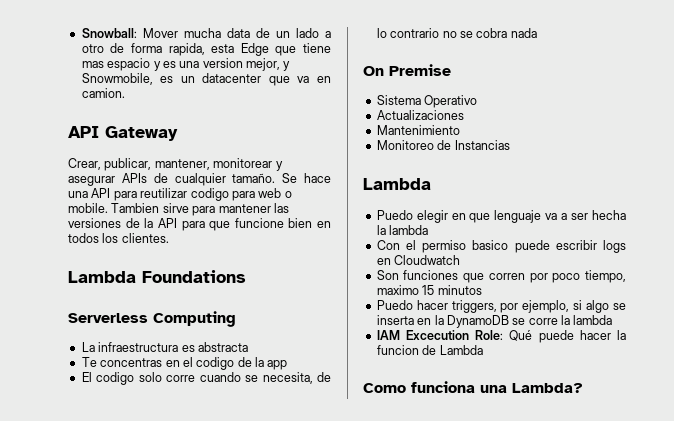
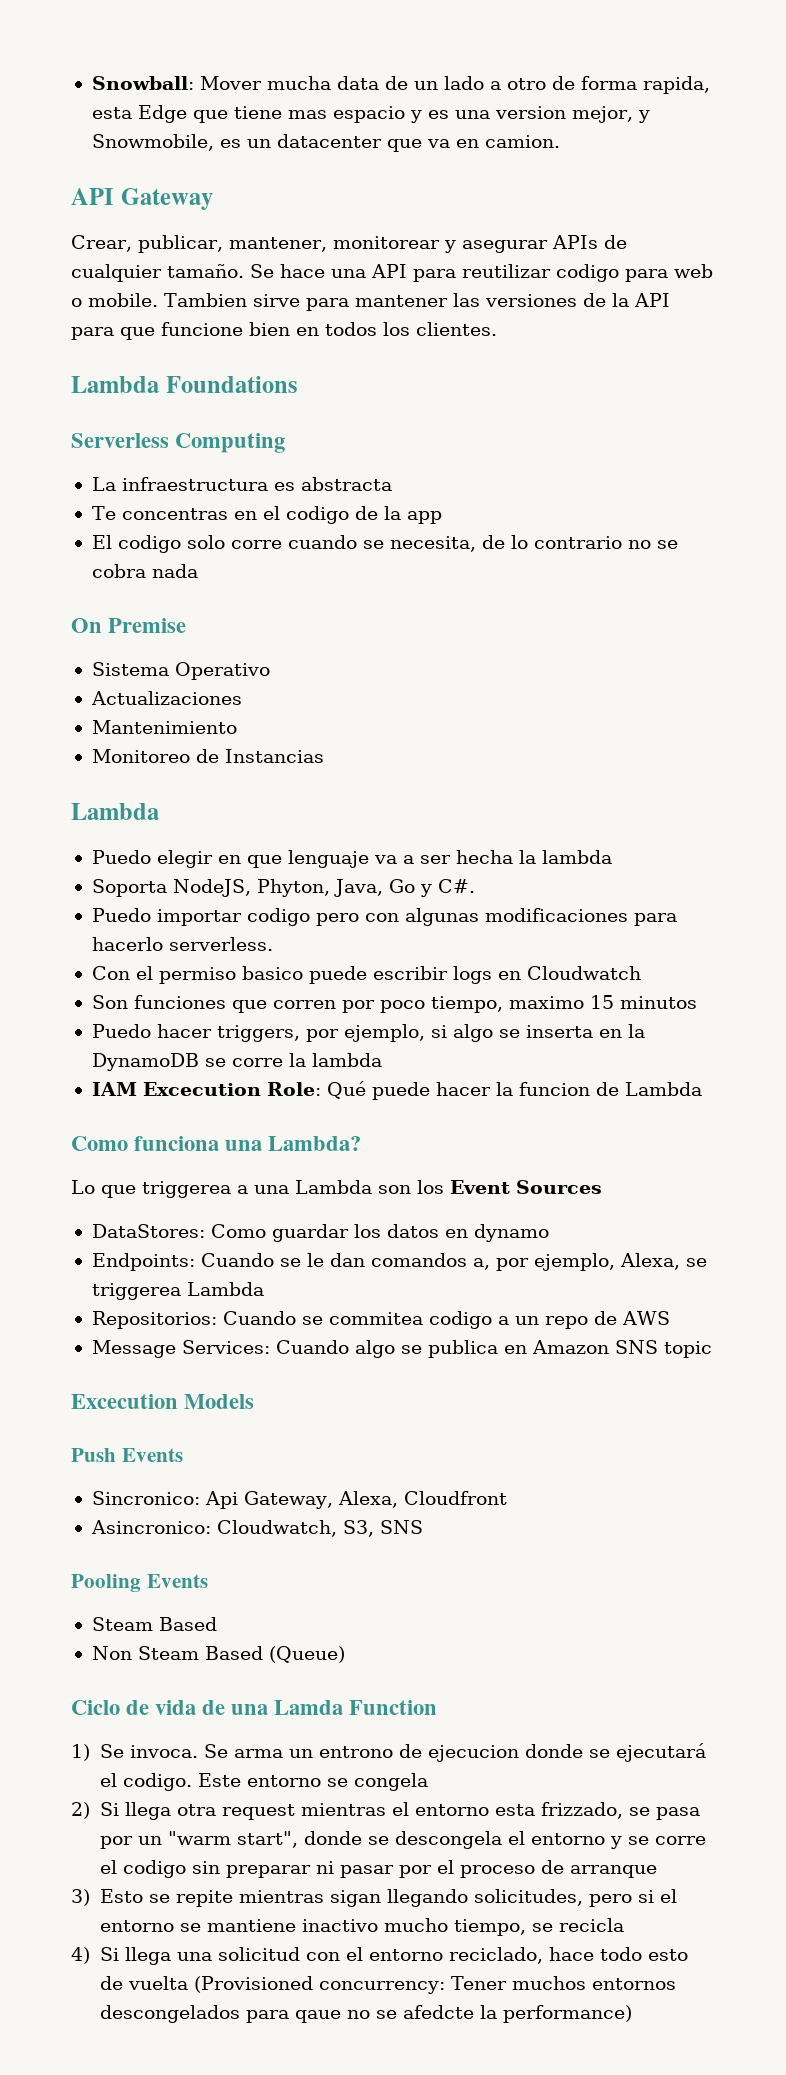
+ Soporta NodeJS, Phyton, Java, Go y C#.
+ Puedo importar codigo pero con algunas modificaciones para hacerlo serverless.
+ Lo que triggerea a una Lambda son los Event Sources
+ DataStores: Como guardar los datos en dynamo
+ Endpoints: Cuando se le dan comandos a, por ejemplo, Alexa, se triggerea Lambda
+ Repositorios: Cuando se commitea codigo a un repo de AWS
+ Message Services: Cuando algo se publica en Amazon SNS topic
+ Excecution Models
+ Push Events
+ Sincronico: Api Gateway, Alexa, Cloudfront
+ Asincronico: Cloudwatch, S3, SNS
+ Pooling Events
+ Steam Based
+ Non Steam Based (Queue)
+ Ciclo de vida de una Lamda Function
+ 1) Se invoca. Se arma un entrono de ejecucion donde se ejecutará el codigo. Este entorno se congela
+ 2) Si llega otra request mientras el entorno esta frizzado, se pasa por un "warm start", donde se descongela el entorno y se corre el codigo sin preparar ni pasar por el proceso de arranque
+ 3) Esto se repite mientras sigan llegando solicitudes, pero si el entorno se mantiene inactivo mucho tiempo, se recicla
+ 4) Si llega una solicitud con el entorno reciclado, hace todo esto de vuelta (Provisioned concurrency: Tener muchos entornos descongelados para qaue no se afedcte la performance)

